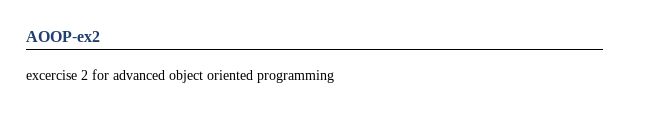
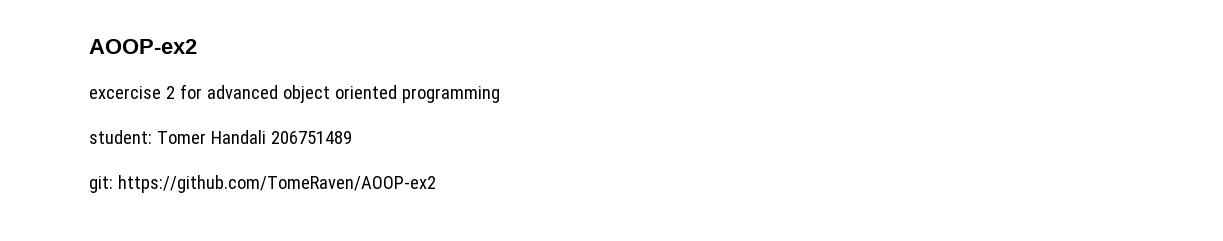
+ student: Tomer Handali 206751489
+ git: https://github.com/TomeRaven/AOOP-ex2

